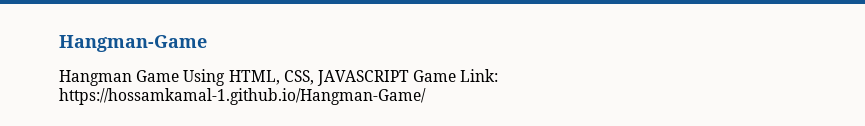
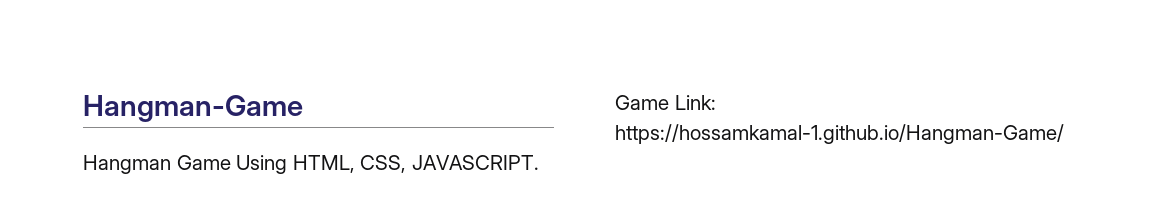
- Hangman Game Using HTML, CSS, JAVASCRIPT Game Link: https://hossamkamal-1.github.io/Hangman-Game/
+ Hangman Game Using HTML, CSS, JAVASCRIPT. Game Link: https://hossamkamal-1.github.io/Hangman-Game/

